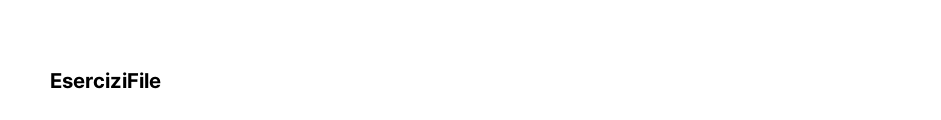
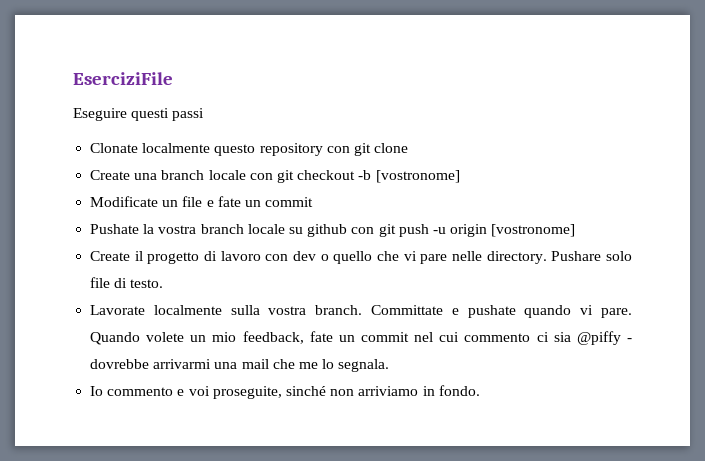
+ Eseguire questi passi
+ Clonate localmente questo repository con git clone
+ Create una branch locale con git checkout -b [vostronome]
+ Modificate un file e fate un commit
+ Pushate la vostra branch locale su github con git push -u origin [vostronome]
+ Create il progetto di lavoro con dev o quello che vi pare nelle directory. Pushare solo file di testo.
+ Lavorate localmente sulla vostra branch. Committate e pushate quando vi pare. Quando volete un mio feedback, fate un commit nel cui commento ci sia @piffy - dovrebbe arrivarmi una mail che me lo segnala.
+ Io commento e voi proseguite, sinché non arriviamo in fondo.

